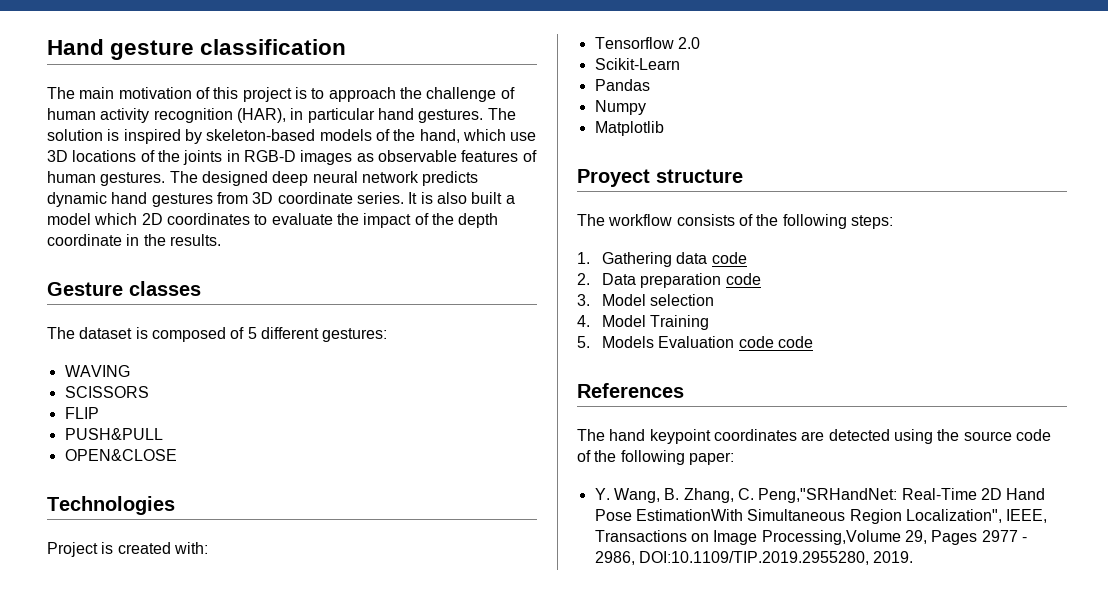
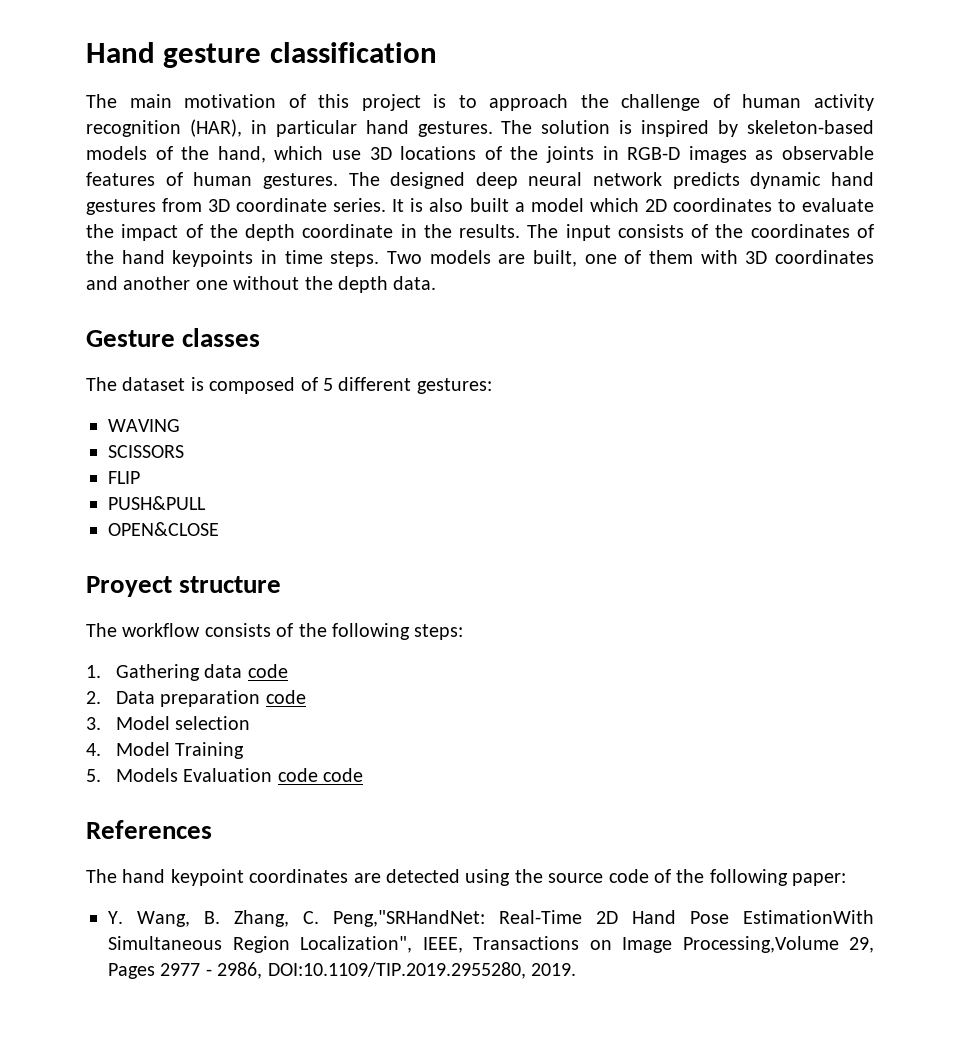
+ The input consists of the coordinates of the hand keypoints in time steps. Two models are built, one of them with 3D coordinates and another one without the depth data.
- Technologies
- Project is created with:
- Tensorflow 2.0
- Scikit-Learn
- Pandas
- Numpy
- Matplotlib

